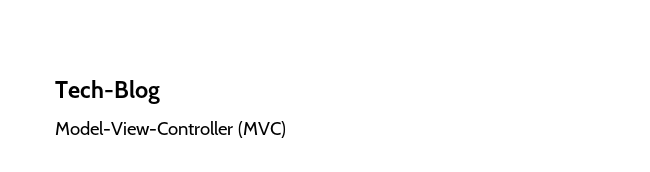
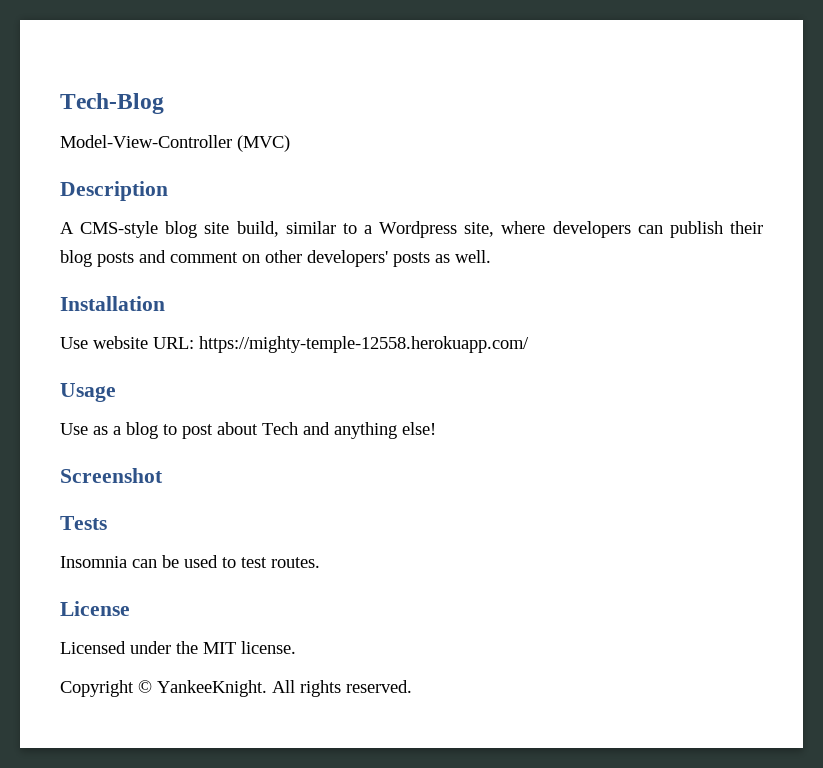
+ Description
+ A CMS-style blog site build, similar to a Wordpress site, where developers can publish their blog posts and comment on other developers' posts as well.
+ Installation
+ Use website URL: https://mighty-temple-12558.herokuapp.com/
+ Usage
+ Use as a blog to post about Tech and anything else!
+ Screenshot
+ Tests
+ Insomnia can be used to test routes.
+ License
+ Licensed under the MIT license.
+ Copyright © YankeeKnight. All rights reserved.

